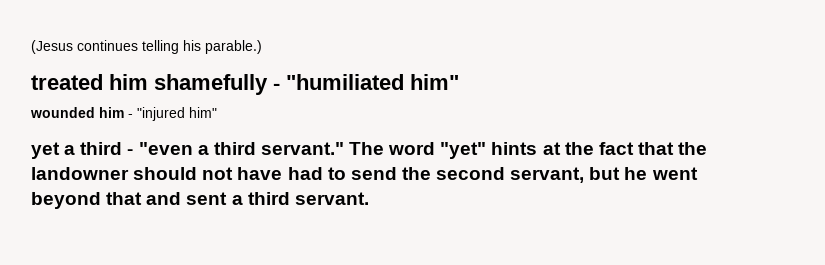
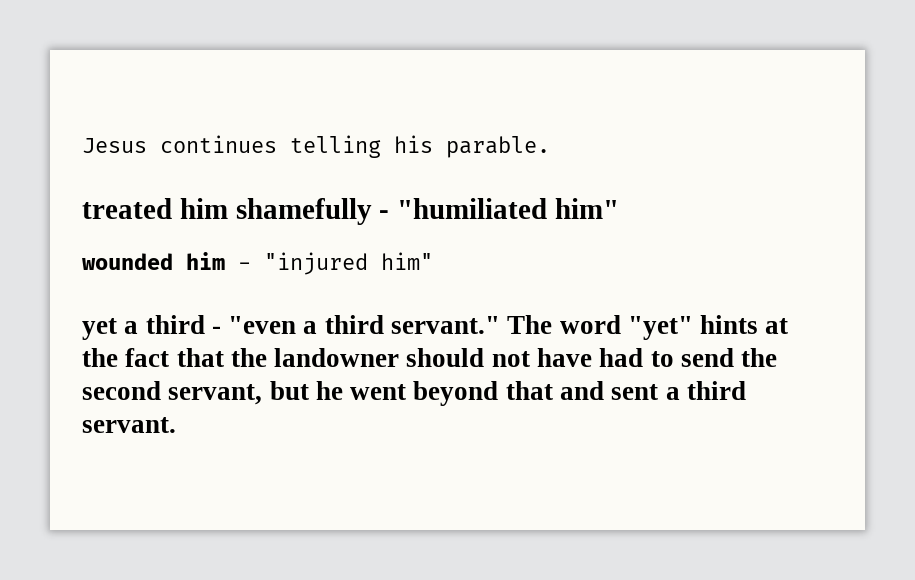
- (Jesus continues telling his parable.)
+ Jesus continues telling his parable.

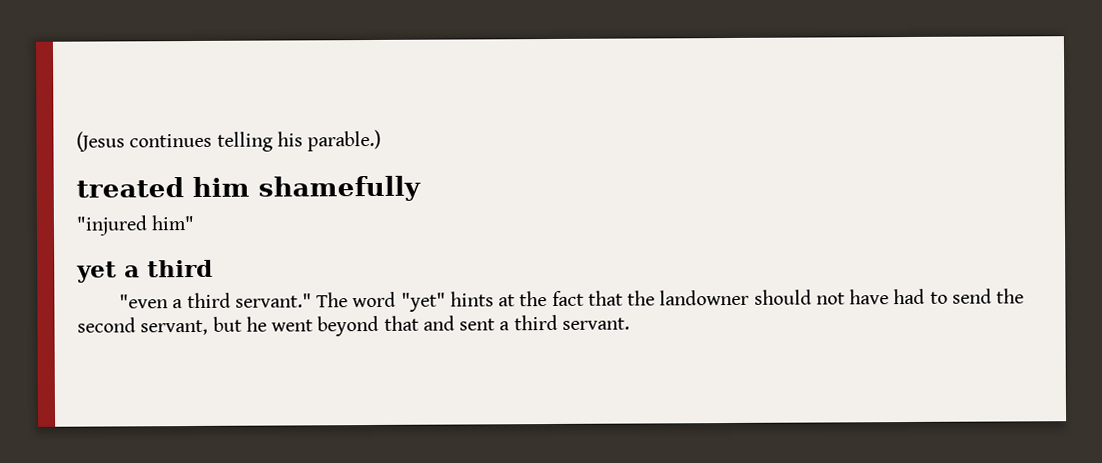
- Jesus continues telling his parable.
+ (Jesus continues telling his parable.)
- treated him shamefully - "humiliated him"
- wounded him - "injured him"
+ treated him shamefully
+ "injured him"
- yet a third - "even a third servant."
+ yet a third
+ "even a third servant."

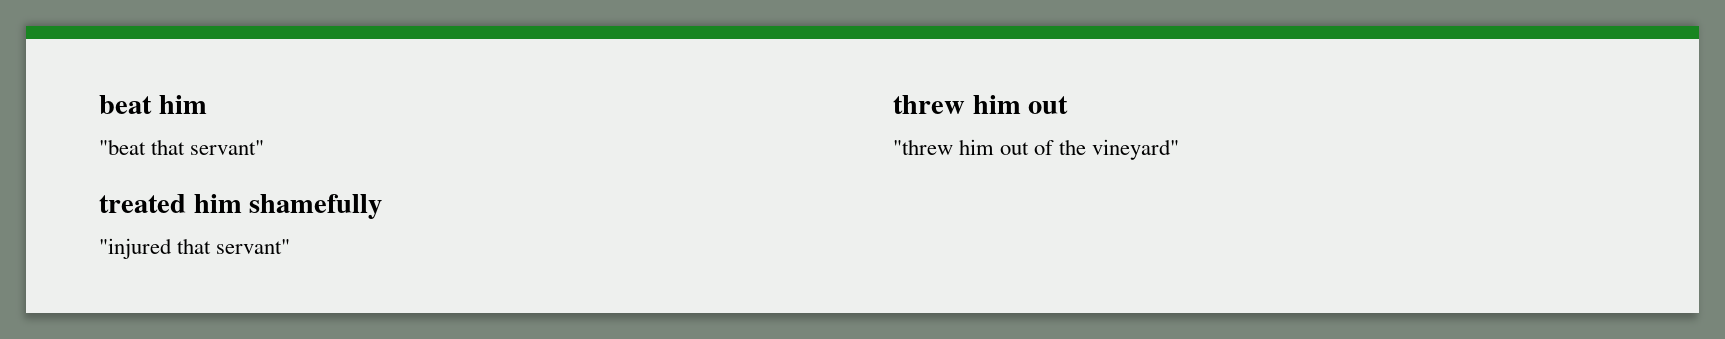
- (Jesus continues telling his parable.)
+ beat him
+ "beat that servant"
- "injured him"
- yet a third
- "even a third servant." The word "yet" hints at the fact that the landowner should not have had to send the second servant, but he went beyond that and sent a third servant.
+ "injured that servant"
+ threw him out
+ "threw him out of the vineyard"

